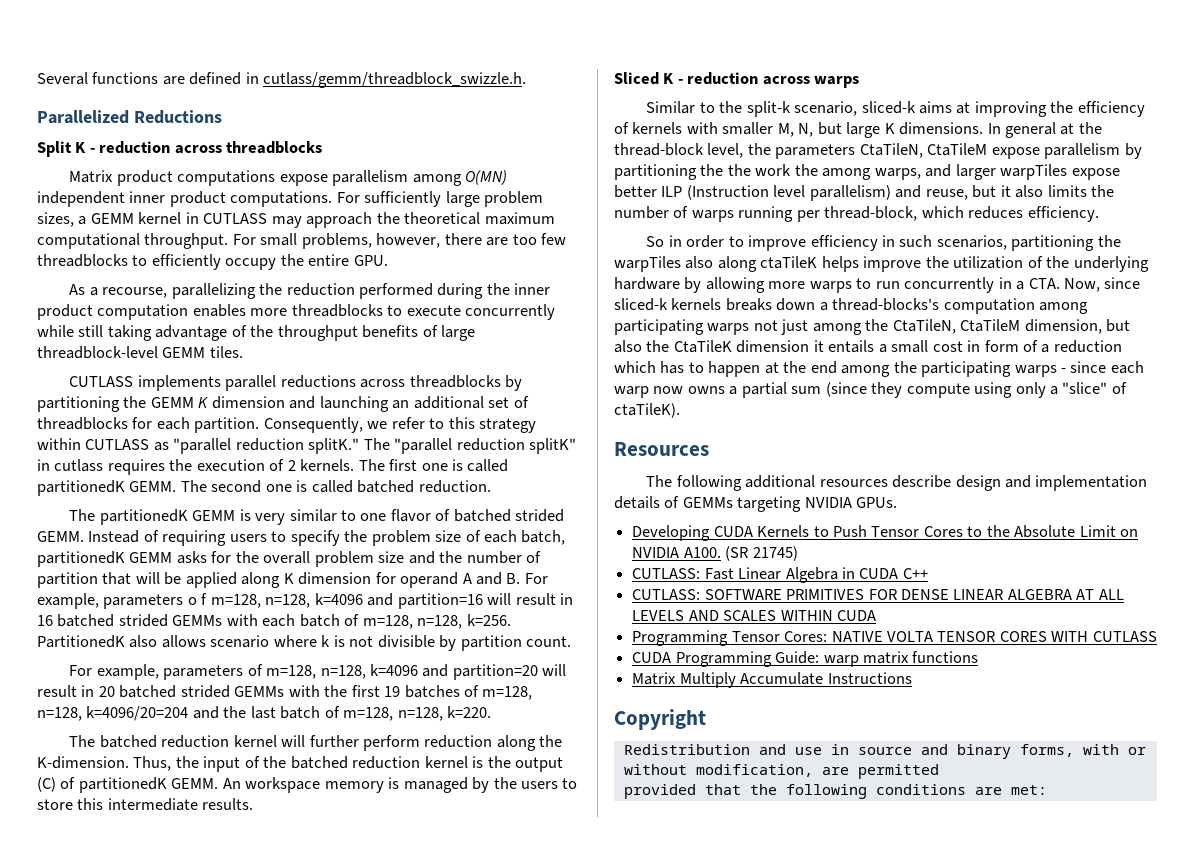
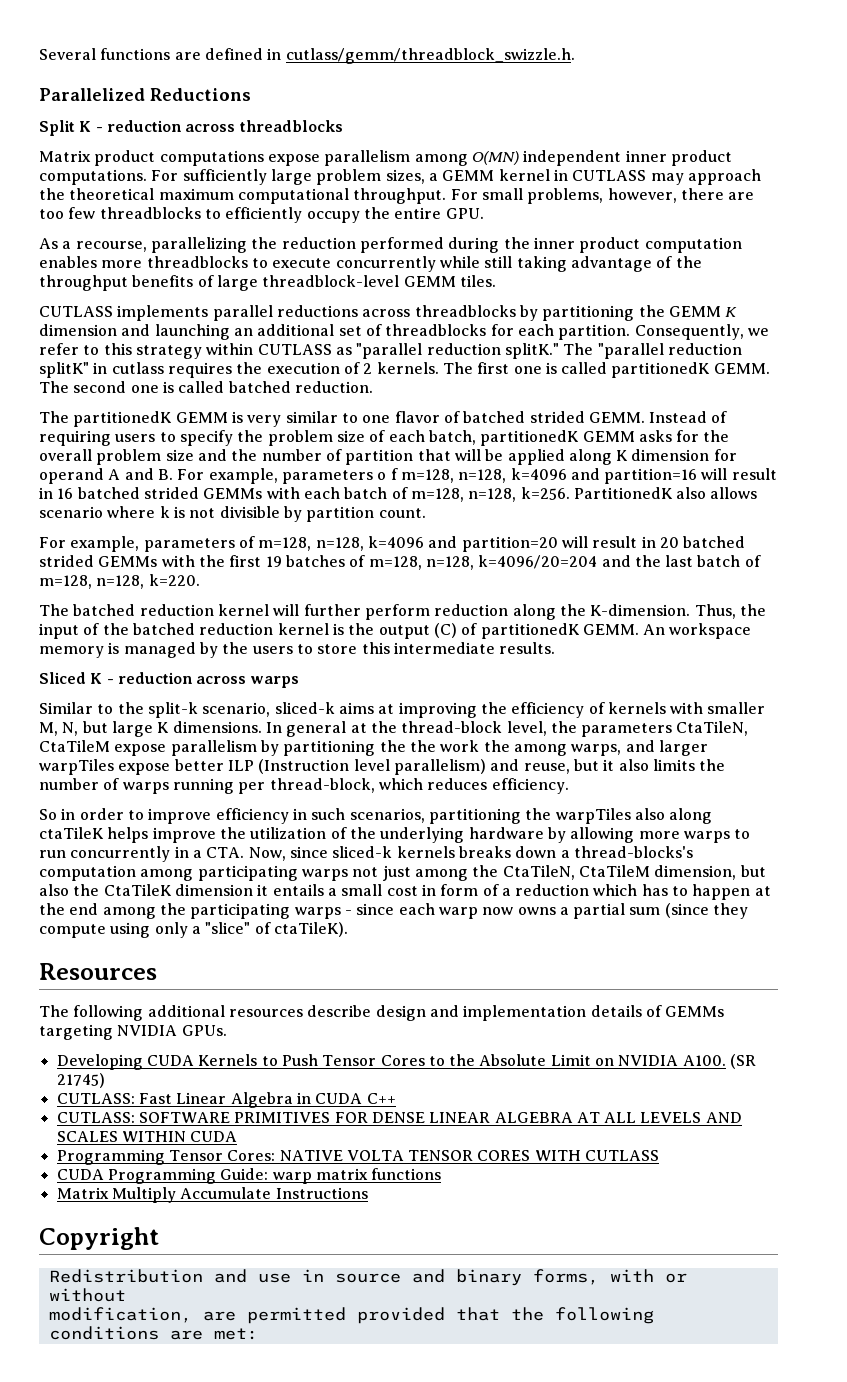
- Redistribution and use in source and binary forms, with or without modification, are permitted
- provided that the following conditions are met:
+ Redistribution and use in source and binary forms, with or without
+ modification, are permitted provided that the following conditions are met:

